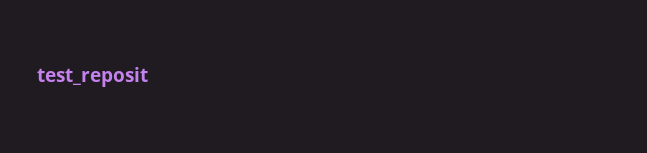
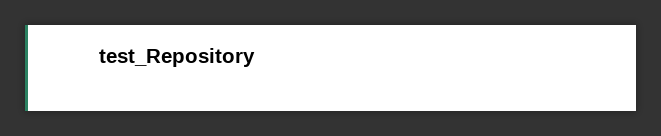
- test_reposit
+ test_Repository

